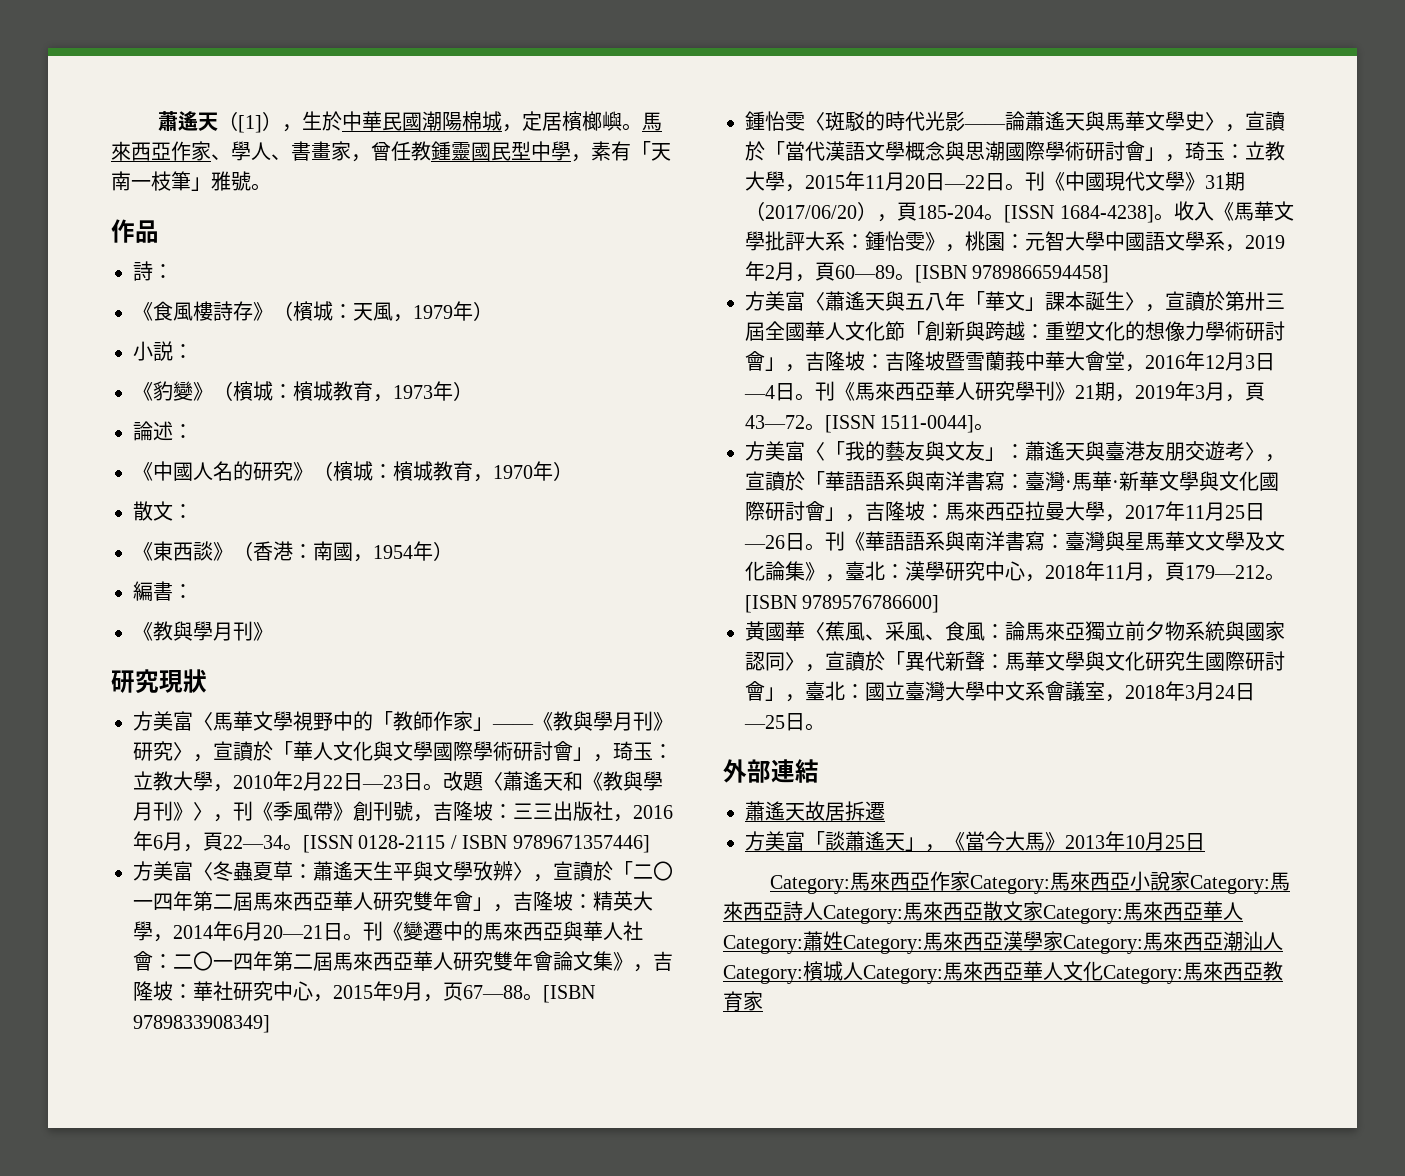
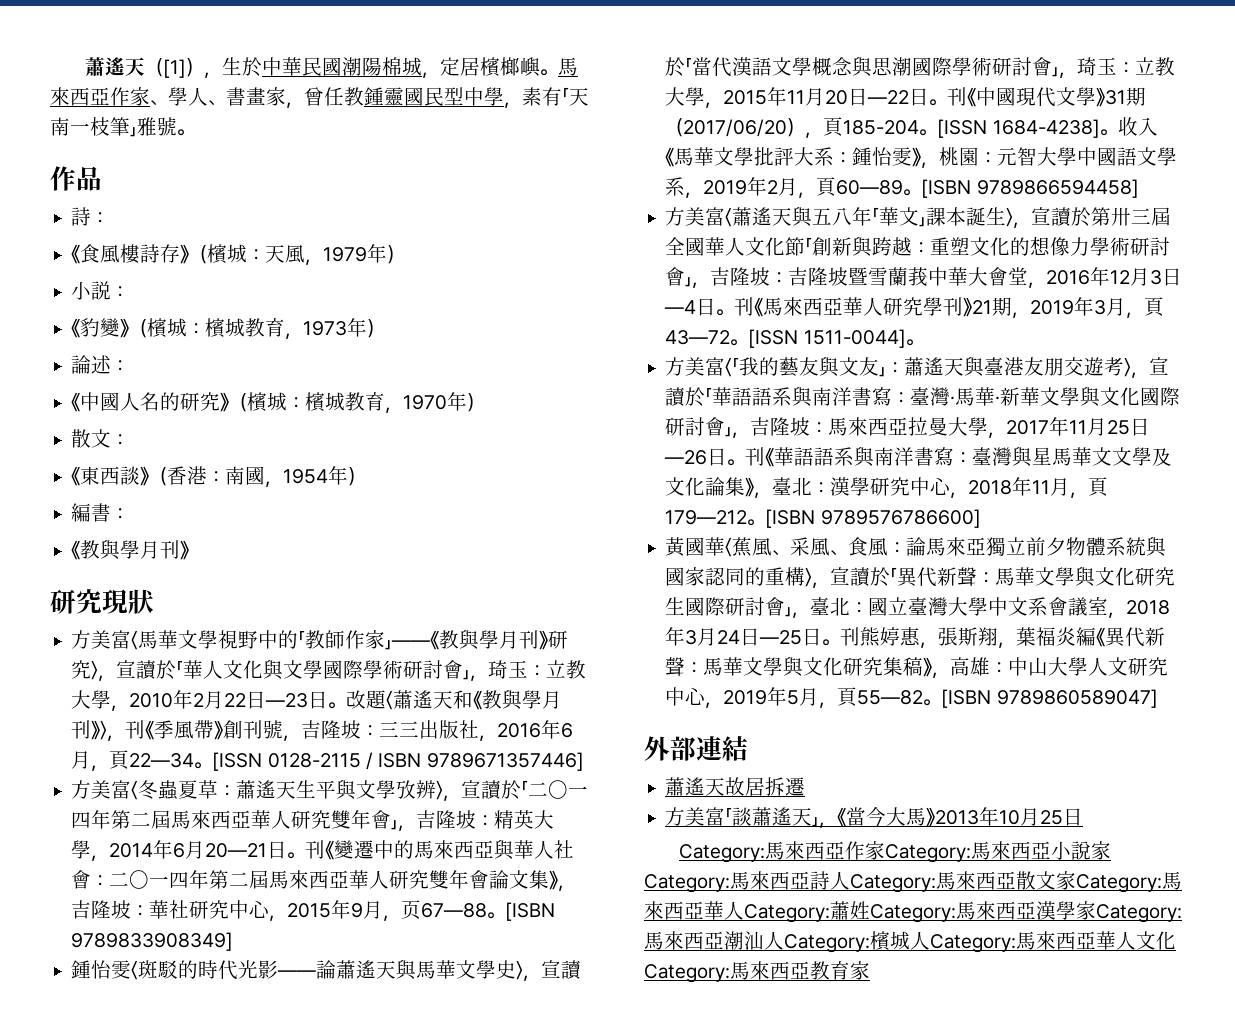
- 黃國華〈蕉風、采風、食風：論馬來亞獨立前夕物系統與國家認同〉，宣讀於「異代新聲：馬華文學與文化研究生國際研討會」，臺北：國立臺灣大學中文系會議室，2018年3月24日—25日。
+ 黃國華〈蕉風、采風、食風：論馬來亞獨立前夕物體系統與國家認同的重構〉，宣讀於「異代新聲：馬華文學與文化研究生國際研討會」，臺北：國立臺灣大學中文系會議室，2018年3月24日—25日。刊熊婷惠，張斯翔，葉福炎編《異代新聲：馬華文學與文化研究集稿》，高雄：中山大學人文研究中心，2019年5月，頁55—82。[ISBN 9789860589047]

